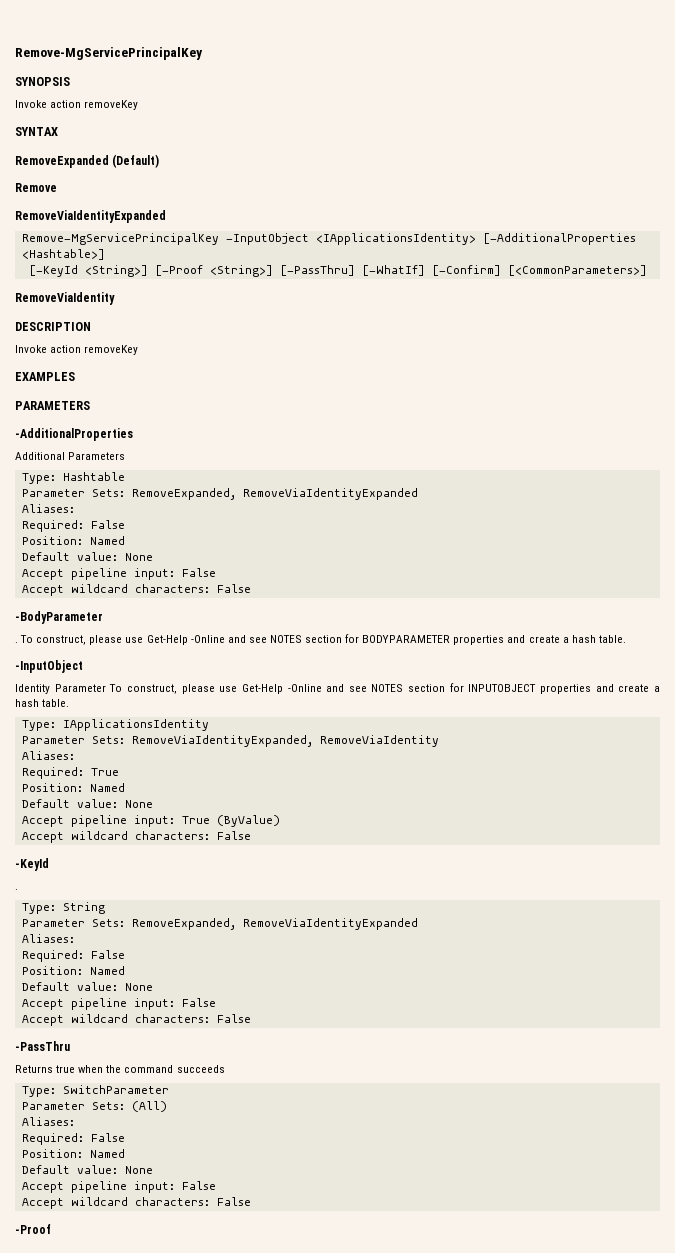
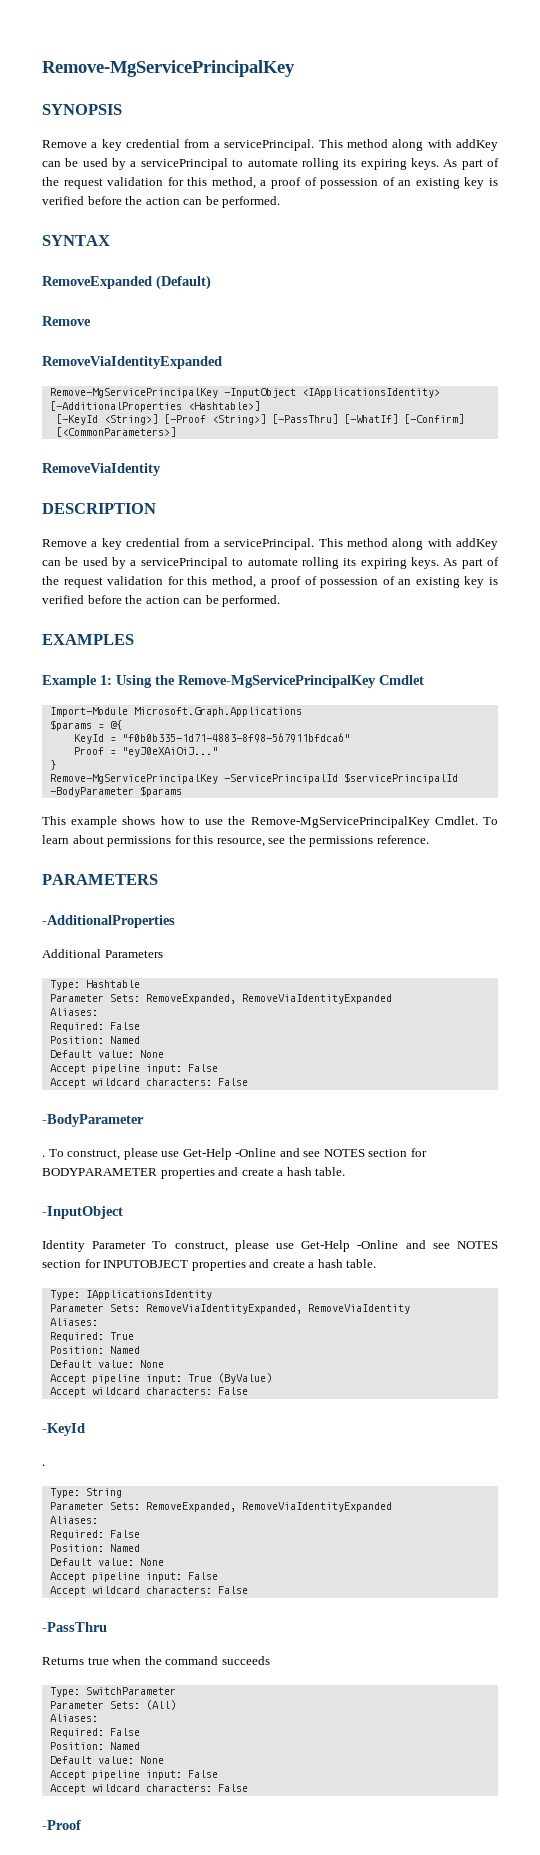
  SYNOPSIS
- Invoke action removeKey
+ Remove a key credential from a servicePrincipal. This method along with addKey can be used by a servicePrincipal to automate rolling its expiring keys. As part of the request validation for this method, a proof of possession of an existing key is verified before the action can be performed.
  DESCRIPTION
- Invoke action removeKey
+ Remove a key credential from a servicePrincipal. This method along with addKey can be used by a servicePrincipal to automate rolling its expiring keys. As part of the request validation for this method, a proof of possession of an existing key is verified before the action can be performed.
  EXAMPLES
+ Example 1: Using the Remove-MgServicePrincipalKey Cmdlet
+ Import-Module Microsoft.Graph.Applications
+ $params = @{
+ KeyId = "f0b0b335-1d71-4883-8f98-567911bfdca6"
+ Proof = "eyJ0eXAiOiJ..."
+ }
+ Remove-MgServicePrincipalKey -ServicePrincipalId $servicePrincipalId -BodyParameter $params
+ This example shows how to use the Remove-MgServicePrincipalKey Cmdlet. To learn about permissions for this resource, see the permissions reference.

